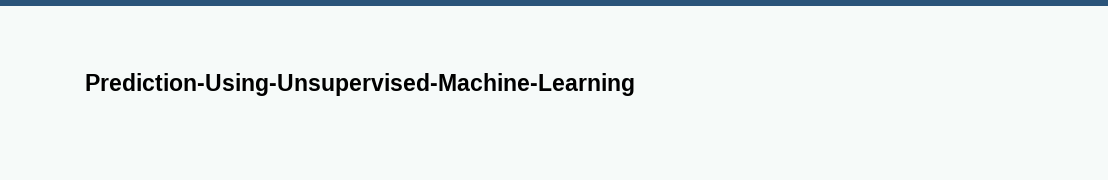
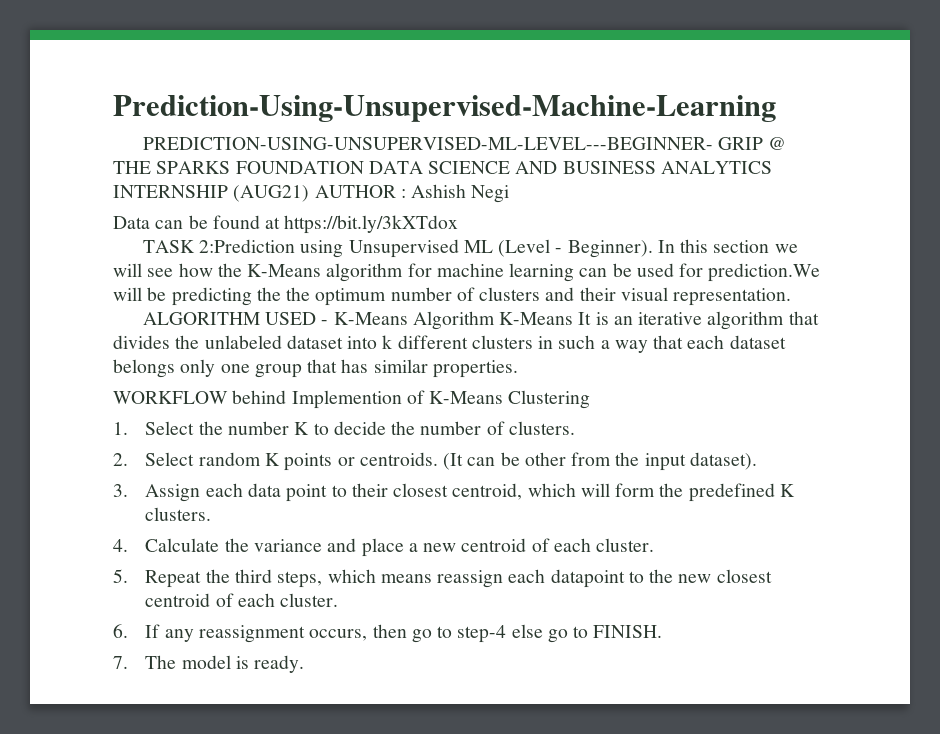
+ PREDICTION-USING-UNSUPERVISED-ML-LEVEL---BEGINNER- GRIP @ THE SPARKS FOUNDATION DATA SCIENCE AND BUSINESS ANALYTICS INTERNSHIP (AUG21) AUTHOR : Ashish Negi
+ Data can be found at https://bit.ly/3kXTdox
+ TASK 2:Prediction using Unsupervised ML (Level - Beginner). In this section we will see how the K-Means algorithm for machine learning can be used for prediction.We will be predicting the the optimum number of clusters and their visual representation.
+ ALGORITHM USED - K-Means Algorithm K-Means It is an iterative algorithm that divides the unlabeled dataset into k different clusters in such a way that each dataset belongs only one group that has similar properties.
+ WORKFLOW behind Implemention of K-Means Clustering
+ 1. Select the number K to decide the number of clusters.
+ 2. Select random K points or centroids. (It can be other from the input dataset).
+ 3. Assign each data point to their closest centroid, which will form the predefined K clusters.
+ 4. Calculate the variance and place a new centroid of each cluster.
+ 5. Repeat the third steps, which means reassign each datapoint to the new closest centroid of each cluster.
+ 6. If any reassignment occurs, then go to step-4 else go to FINISH.
+ 7. The model is ready.

